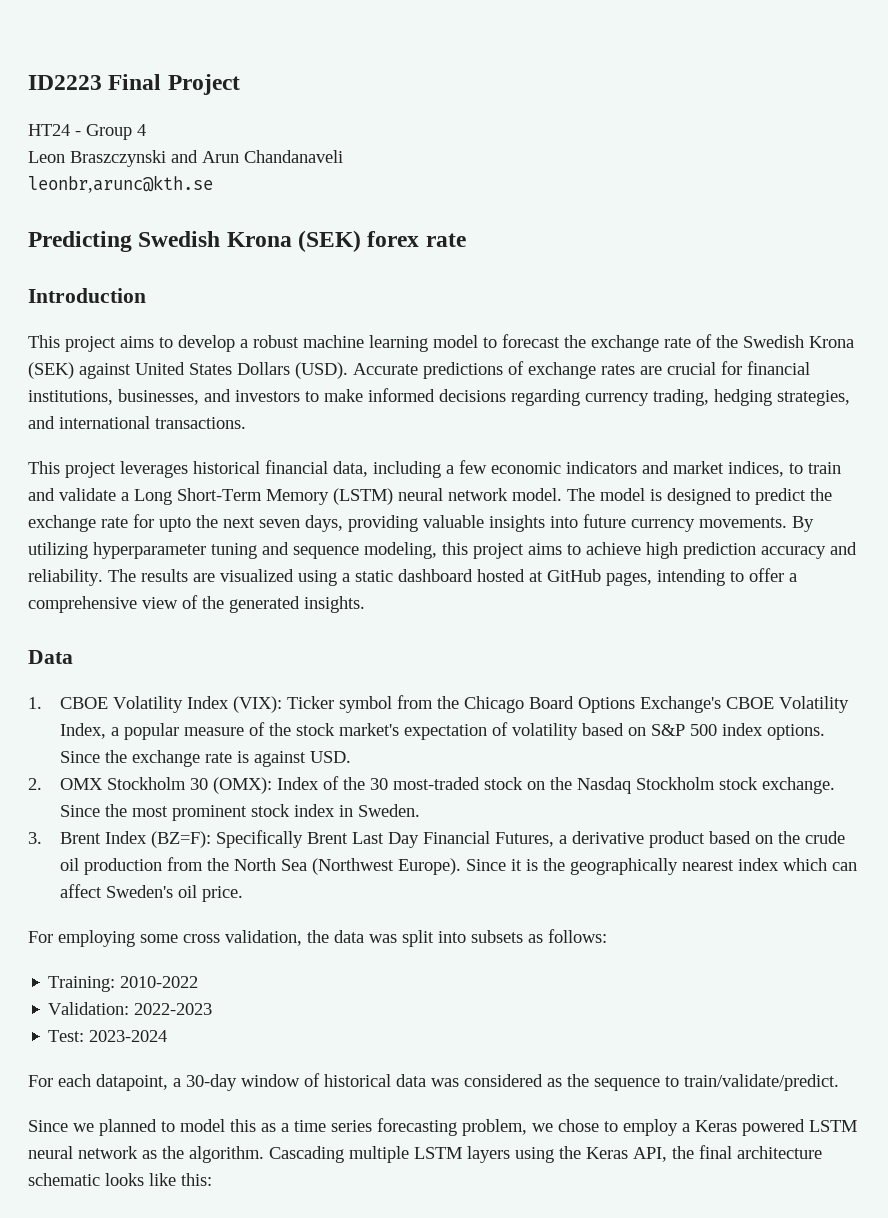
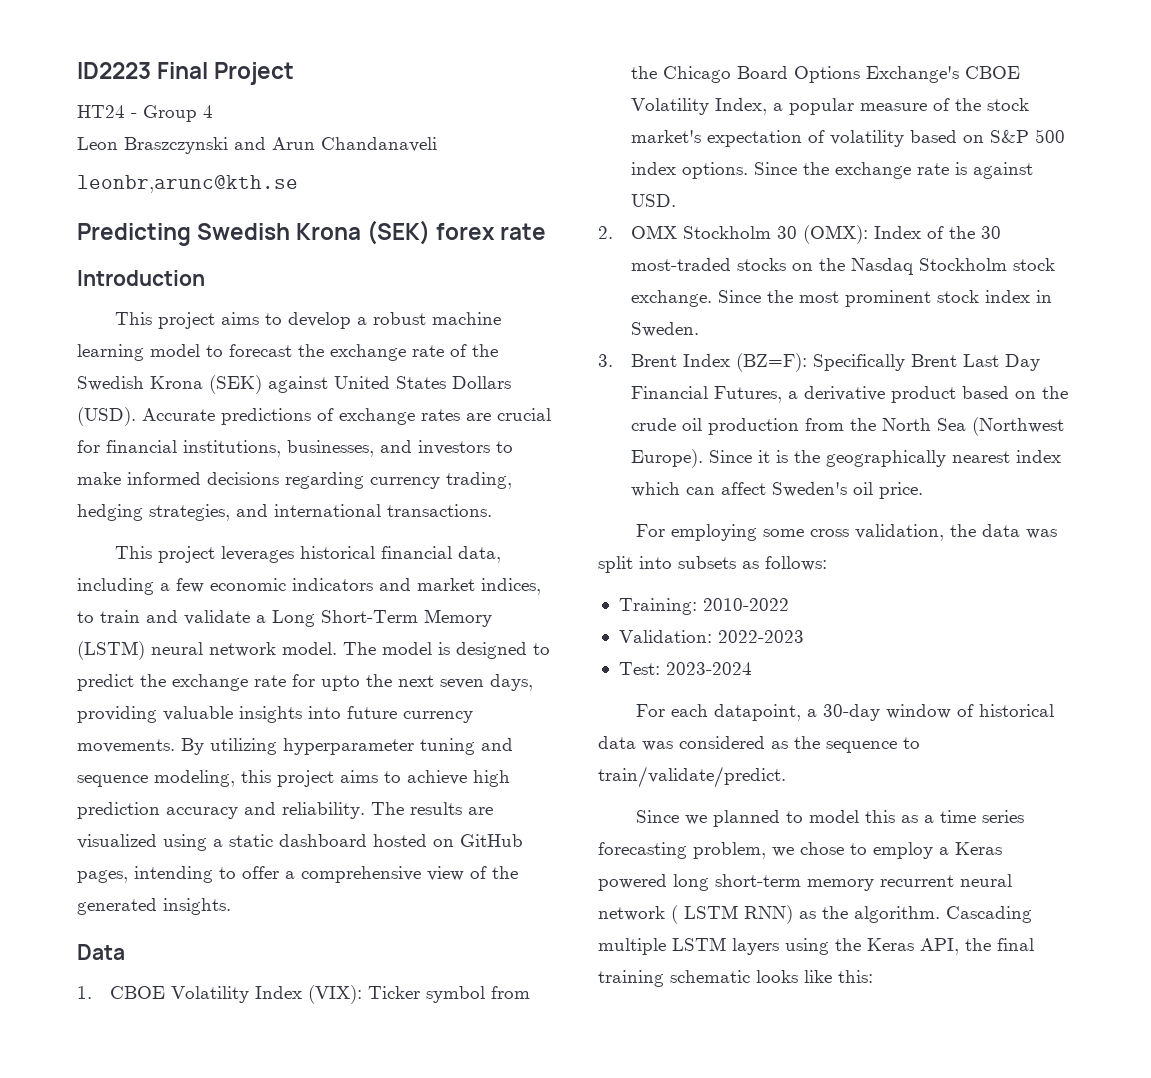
- The results are visualized using a static dashboard hosted at GitHub pages, intending to offer a comprehensive view of the generated insights.
+ The results are visualized using a static dashboard hosted on GitHub pages, intending to offer a comprehensive view of the generated insights.
- 2. OMX Stockholm 30 (OMX): Index of the 30 most-traded stock on the Nasdaq Stockholm stock exchange.
+ 2. OMX Stockholm 30 (OMX): Index of the 30 most-traded stocks on the Nasdaq Stockholm stock exchange.
- Since we planned to model this as a time series forecasting problem, we chose to employ a Keras powered LSTM neural network as the algorithm.
+ Since we planned to model this as a time series forecasting problem, we chose to employ a Keras powered long short-term memory recurrent neural network ( LSTM RNN) as the algorithm.
- Cascading multiple LSTM layers using the Keras API, the final architecture schematic looks like this:
+ Cascading multiple LSTM layers using the Keras API, the final training schematic looks like this:

